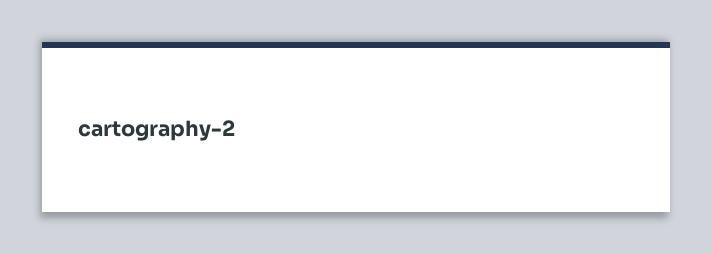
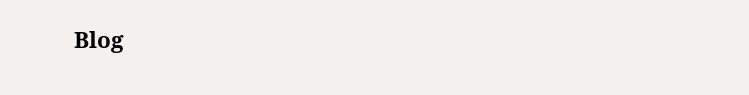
- cartography-2
+ Blog

